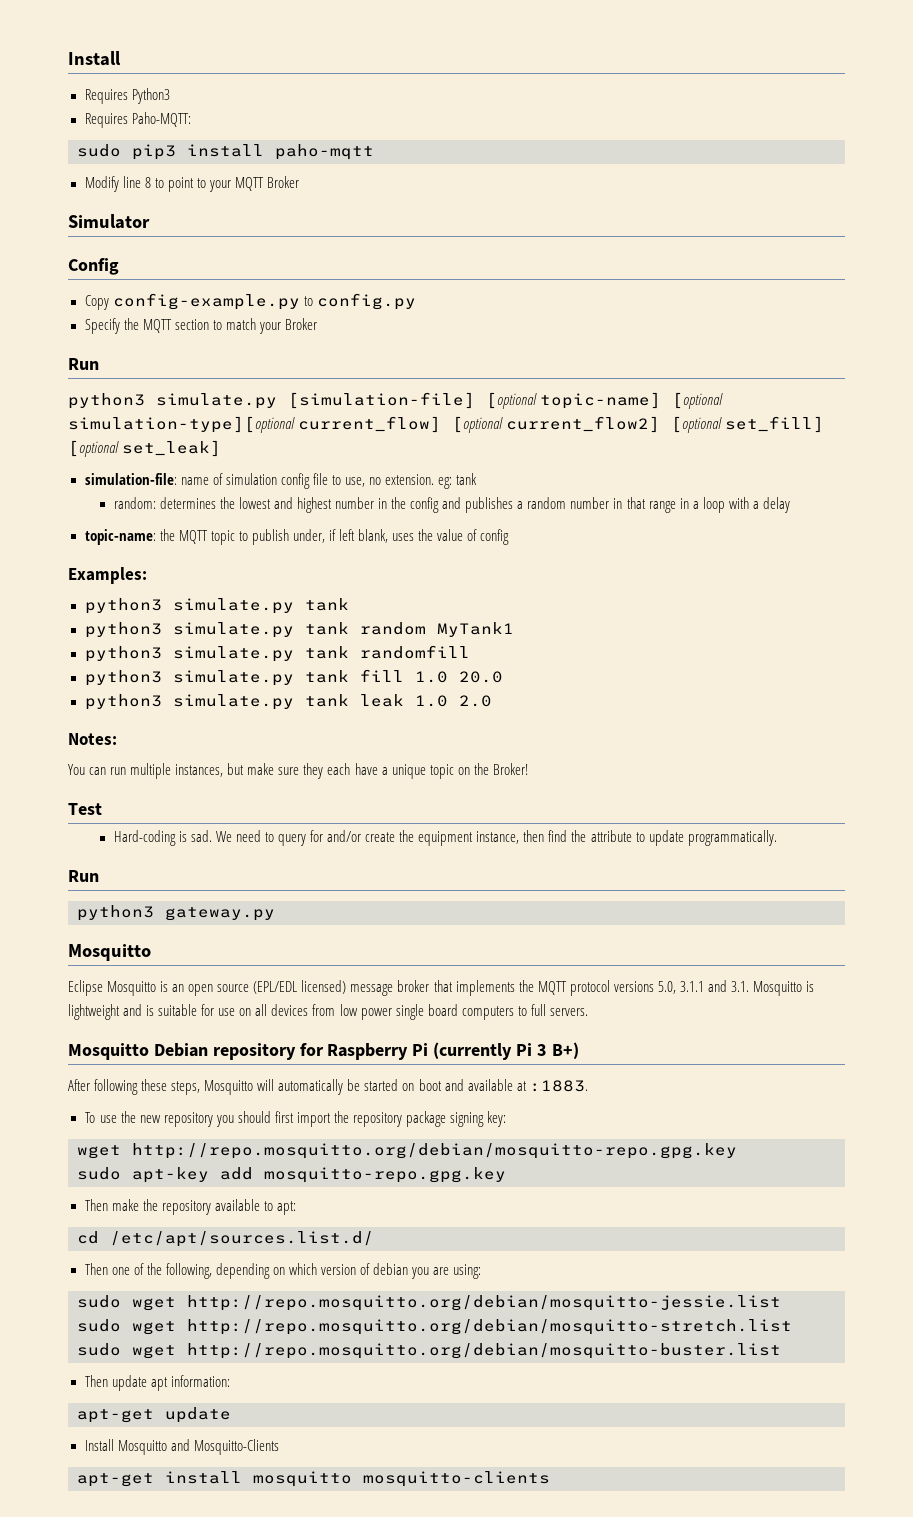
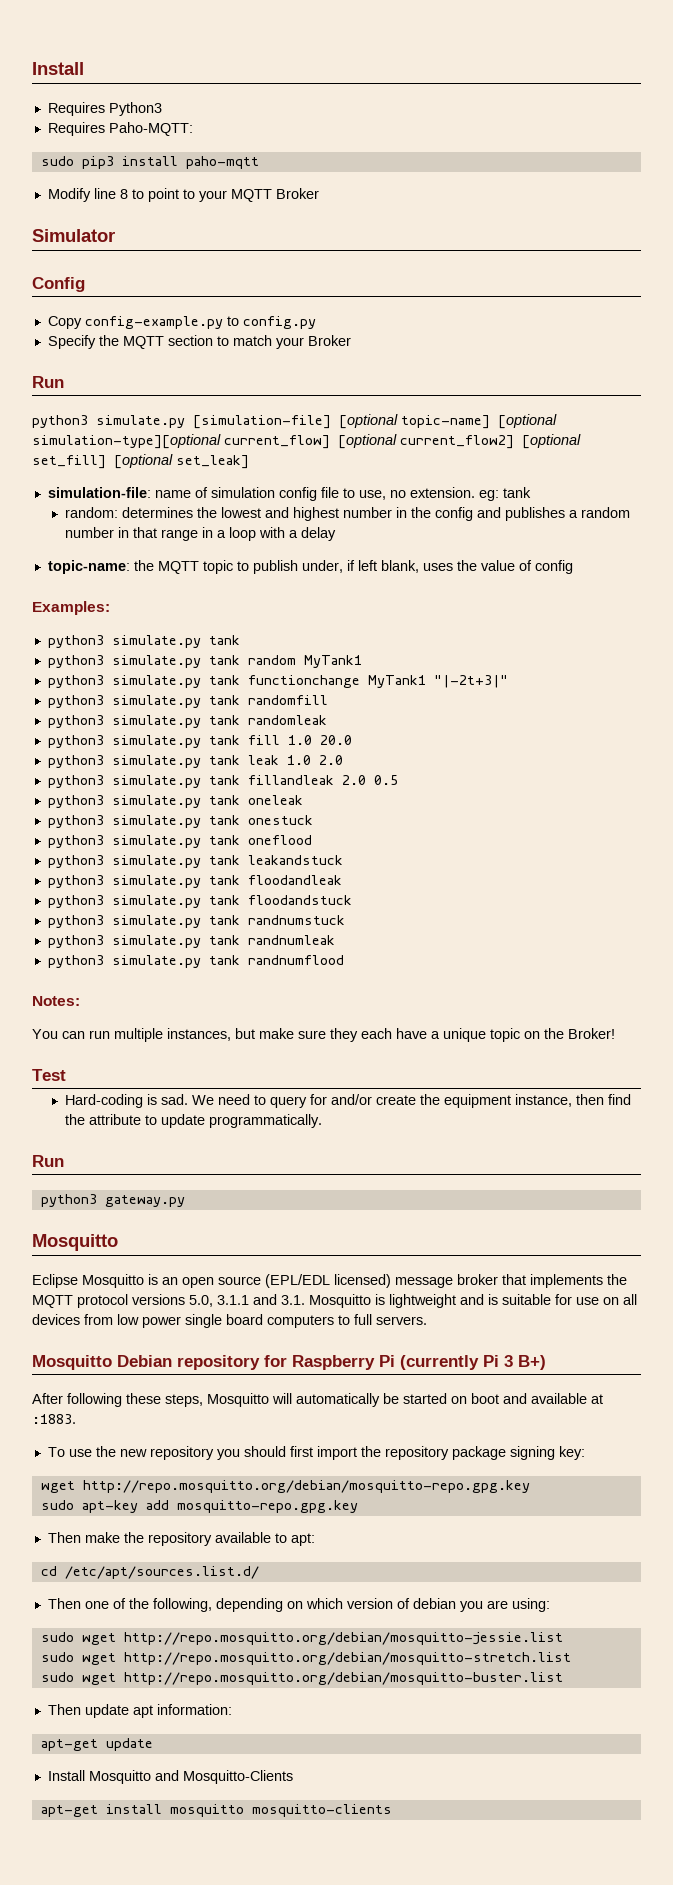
+ python3 simulate.py tank functionchange MyTank1 "|-2t+3|"
+ python3 simulate.py tank randomleak
+ python3 simulate.py tank fillandleak 2.0 0.5
+ python3 simulate.py tank oneleak
+ python3 simulate.py tank onestuck
+ python3 simulate.py tank oneflood
+ python3 simulate.py tank leakandstuck
+ python3 simulate.py tank floodandleak
+ python3 simulate.py tank floodandstuck
+ python3 simulate.py tank randnumstuck
+ python3 simulate.py tank randnumleak
+ python3 simulate.py tank randnumflood

